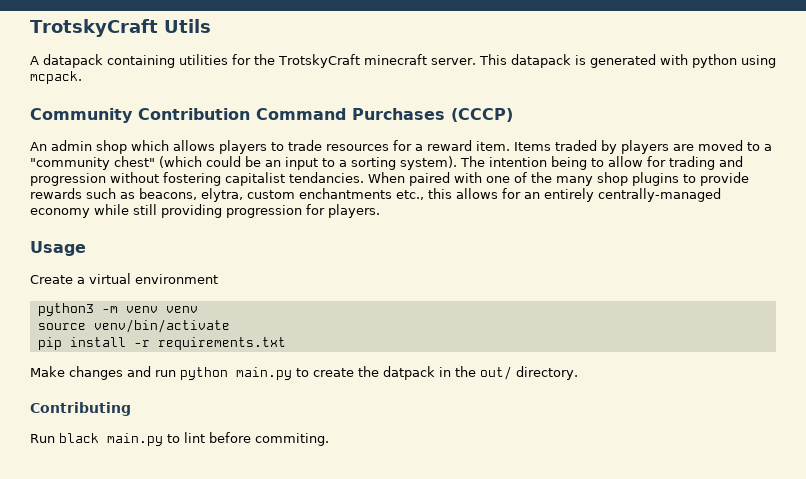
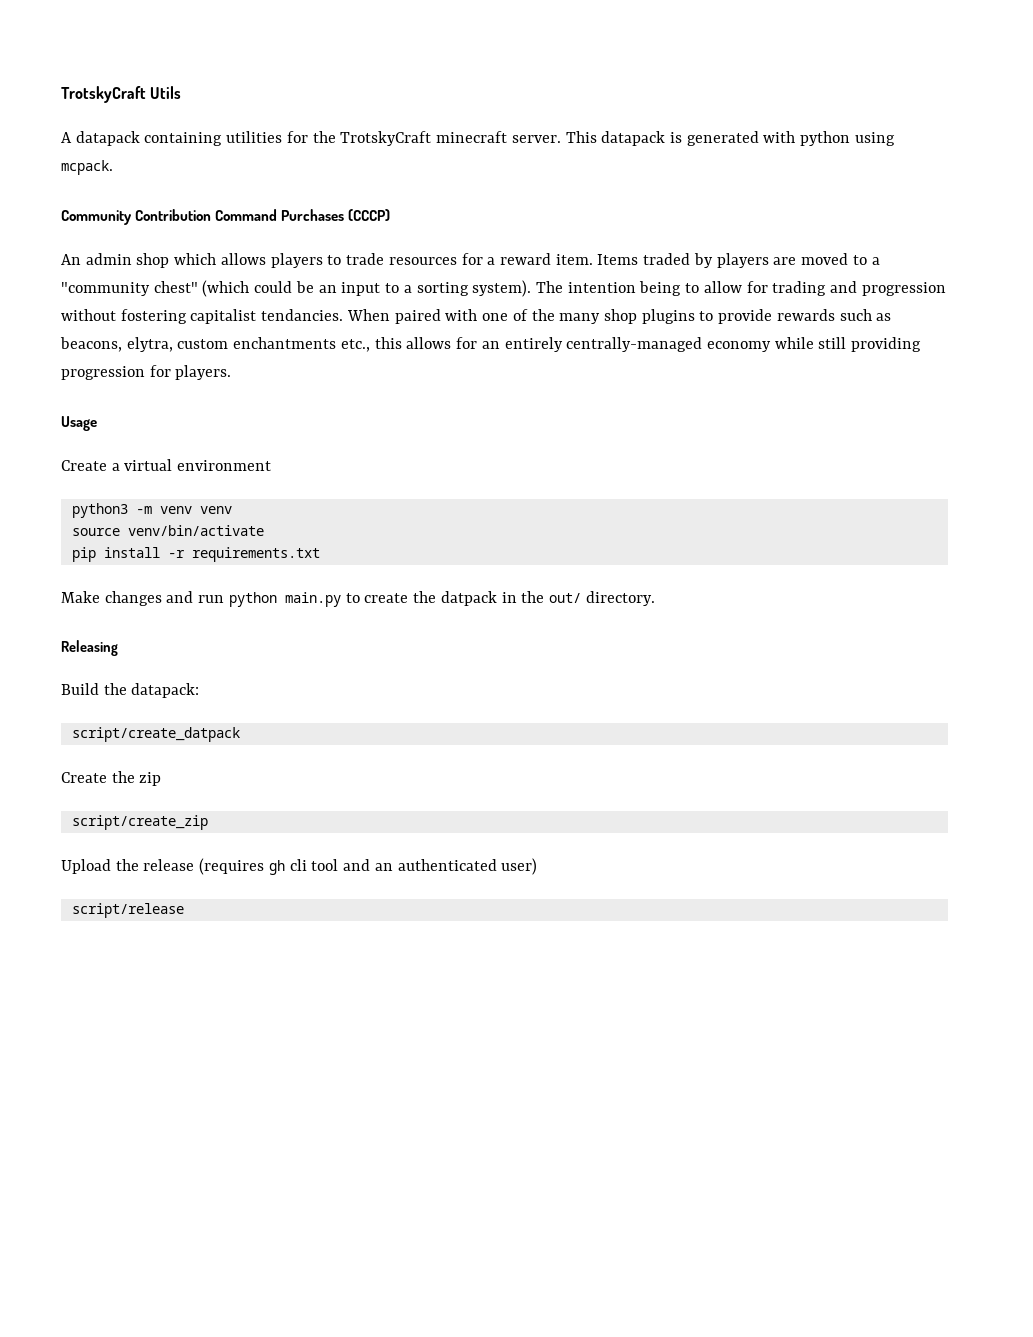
- Contributing
- Run black main.py to lint before commiting.
+ Releasing
+ Build the datapack:
+ script/create_datpack
+ Create the zip
+ script/create_zip
+ Upload the release (requires gh cli tool and an authenticated user)
+ script/release

